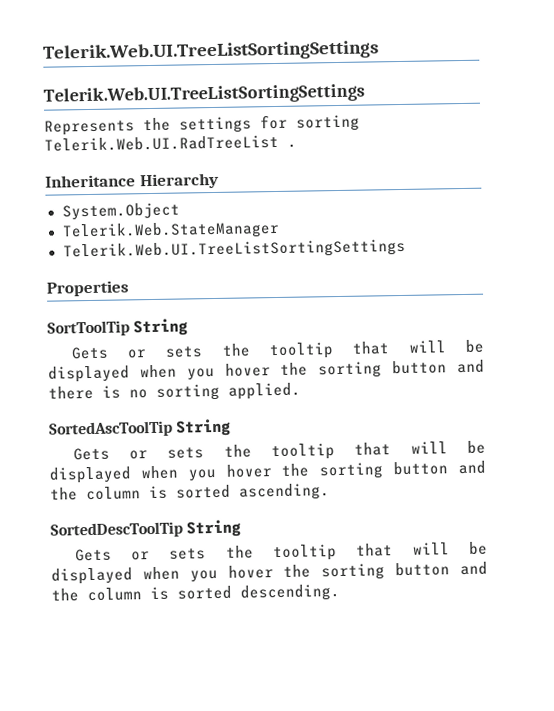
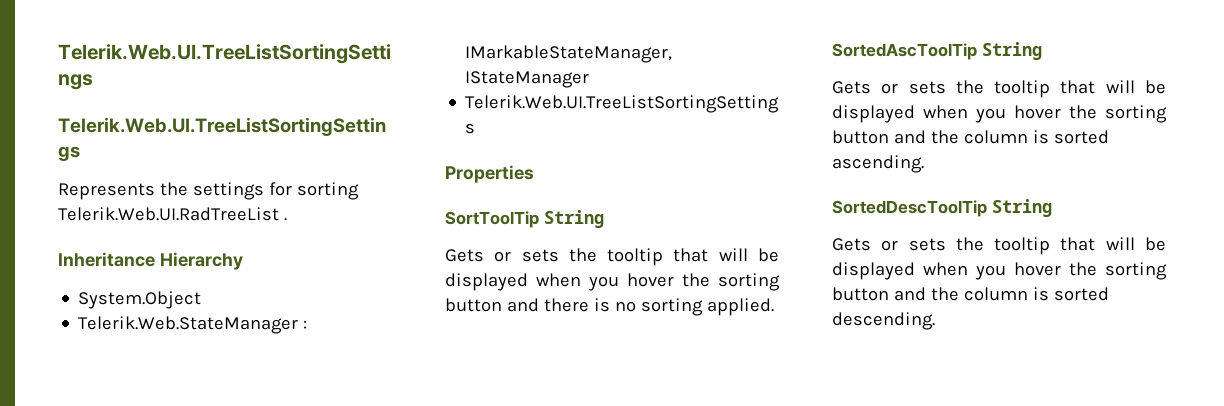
- Telerik.Web.StateManager
+ Telerik.Web.StateManager : IMarkableStateManager, IStateManager

